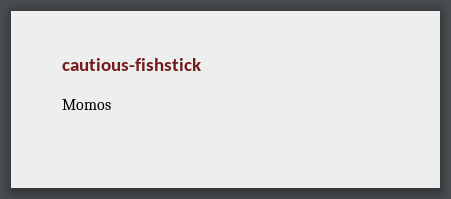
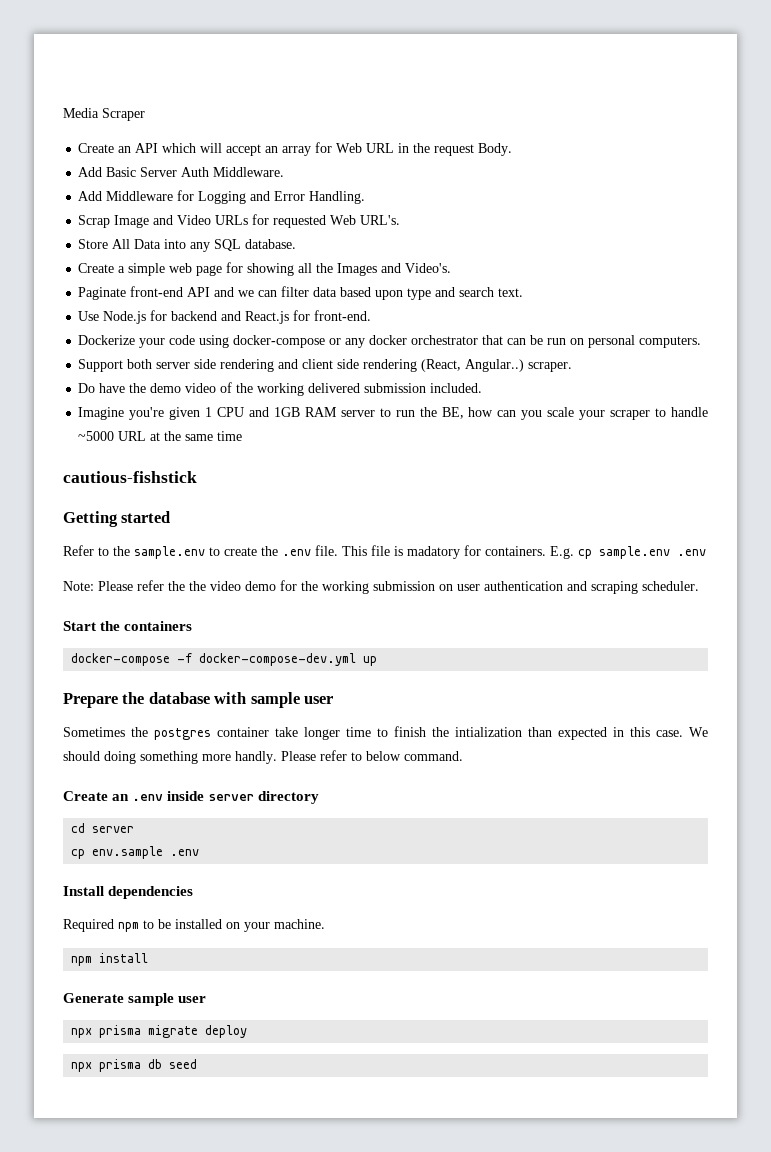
+ Media Scraper
+ Create an API which will accept an array for Web URL in the request Body.
+ Add Basic Server Auth Middleware.
+ Add Middleware for Logging and Error Handling.
+ Scrap Image and Video URLs for requested Web URL's.
+ Store All Data into any SQL database.
+ Create a simple web page for showing all the Images and Video's.
+ Paginate front-end API and we can filter data based upon type and search text.
+ Use Node.js for backend and React.js for front-end.
+ Dockerize your code using docker-compose or any docker orchestrator that can be run on personal computers.
+ Support both server side rendering and client side rendering (React, Angular..) scraper.
+ Do have the demo video of the working delivered submission included.
+ Imagine you're given 1 CPU and 1GB RAM server to run the BE, how can you scale your scraper to handle ~5000 URL at the same time
  cautious-fishstick
- Momos
+ Getting started
+ Refer to the sample.env to create the .env file. This file is madatory for containers. E.g. cp sample.env .env
+ Note: Please refer the the video demo for the working submission on user authentication and scraping scheduler.
+ Start the containers
+ docker-compose -f docker-compose-dev.yml up
+ Prepare the database with sample user
+ Sometimes the postgres container take longer time to finish the intialization than expected in this case. We should doing something more handly. Please refer to below command.
+ Create an .env inside server directory
+ cd server
+ cp env.sample .env
+ Install dependencies
+ Required npm to be installed on your machine.
+ npm install
+ Generate sample user
+ npx prisma migrate deploy
+ npx prisma db seed

